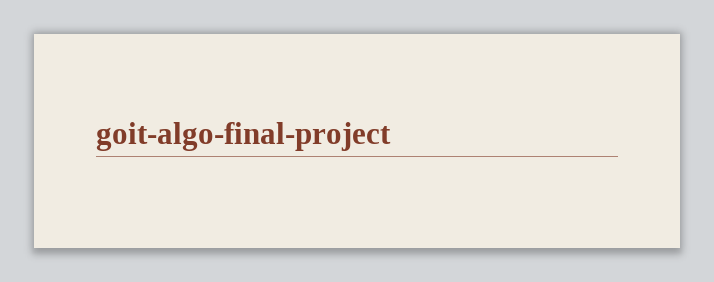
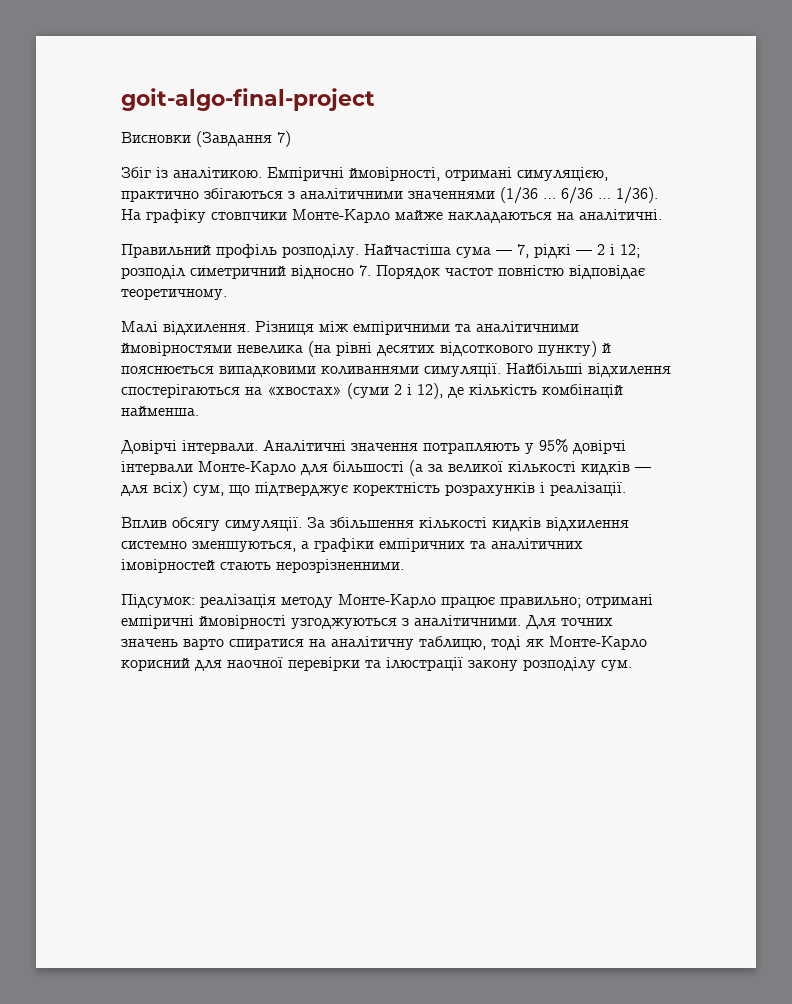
+ Висновки (Завдання 7)
+ Збіг із аналітикою. Емпіричні ймовірності, отримані симуляцією, практично збігаються з аналітичними значеннями (1/36 … 6/36 … 1/36). На графіку стовпчики Монте-Карло майже накладаються на аналітичні.
+ Правильний профіль розподілу. Найчастіша сума — 7, рідкі — 2 і 12; розподіл симетричний відносно 7. Порядок частот повністю відповідає теоретичному.
+ Малі відхилення. Різниця між емпіричними та аналітичними ймовірностями невелика (на рівні десятих відсоткового пункту) й пояснюється випадковими коливаннями симуляції. Найбільші відхилення спостерігаються на «хвостах» (суми 2 і 12), де кількість комбінацій найменша.
+ Довірчі інтервали. Аналітичні значення потрапляють у 95% довірчі інтервали Монте-Карло для більшості (а за великої кількості кидків — для всіх) сум, що підтверджує коректність розрахунків і реалізації.
+ Вплив обсягу симуляції. За збільшення кількості кидків відхилення системно зменшуються, а графіки емпіричних та аналітичних імовірностей стають нерозрізненними.
+ Підсумок: реалізація методу Монте-Карло працює правильно; отримані емпіричні ймовірності узгоджуються з аналітичними. Для точних значень варто спиратися на аналітичну таблицю, тоді як Монте-Карло корисний для наочної перевірки та ілюстрації закону розподілу сум.

